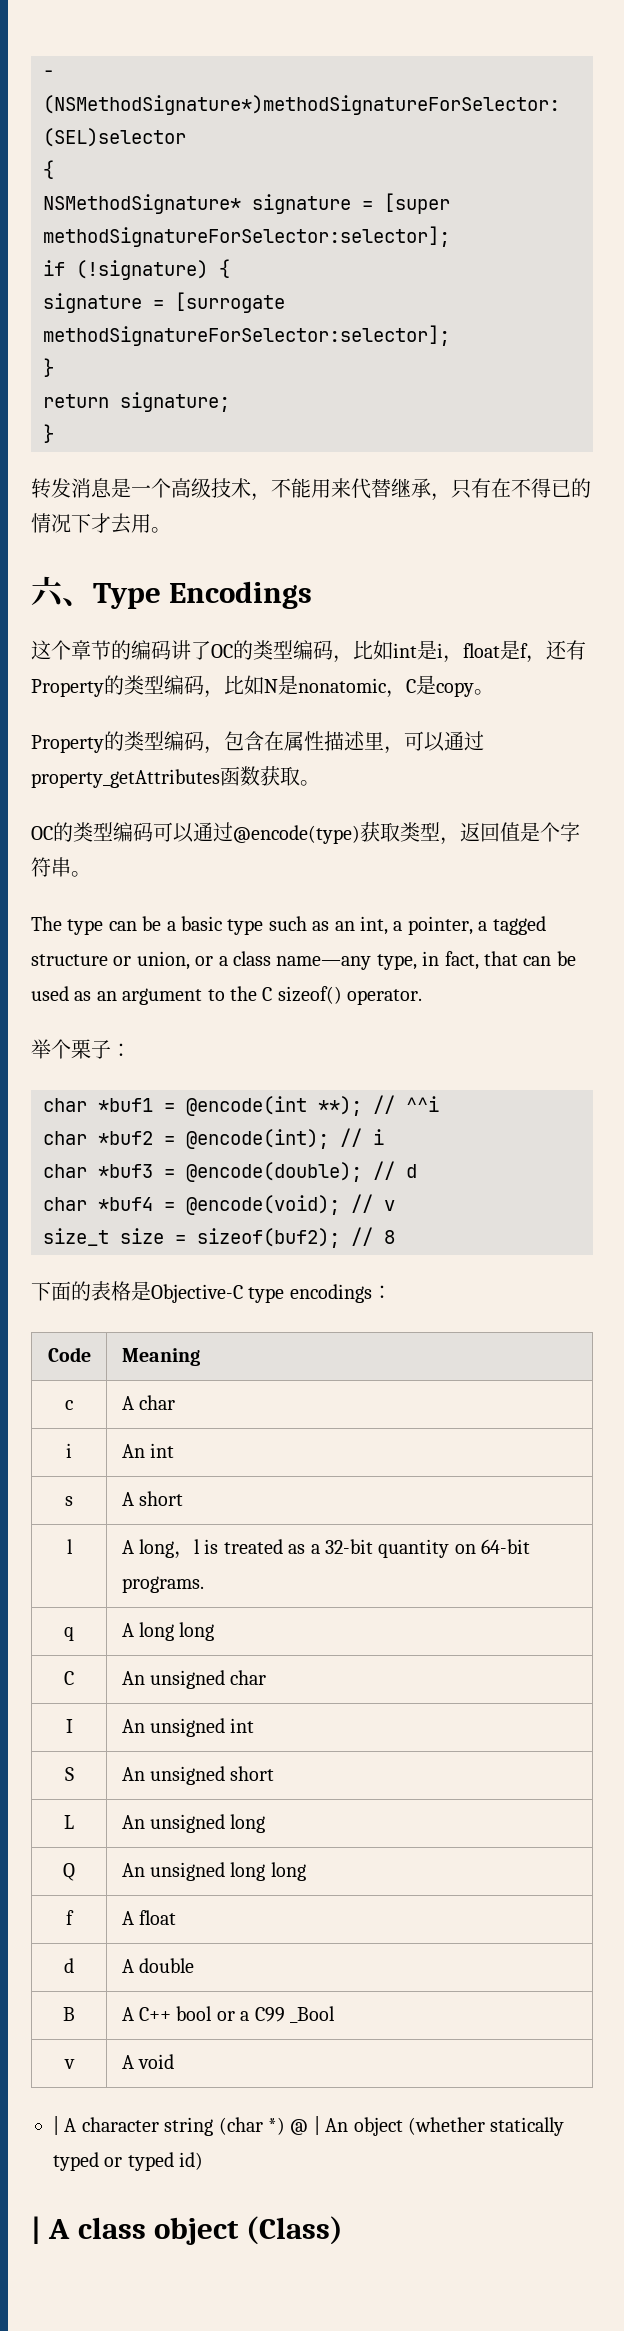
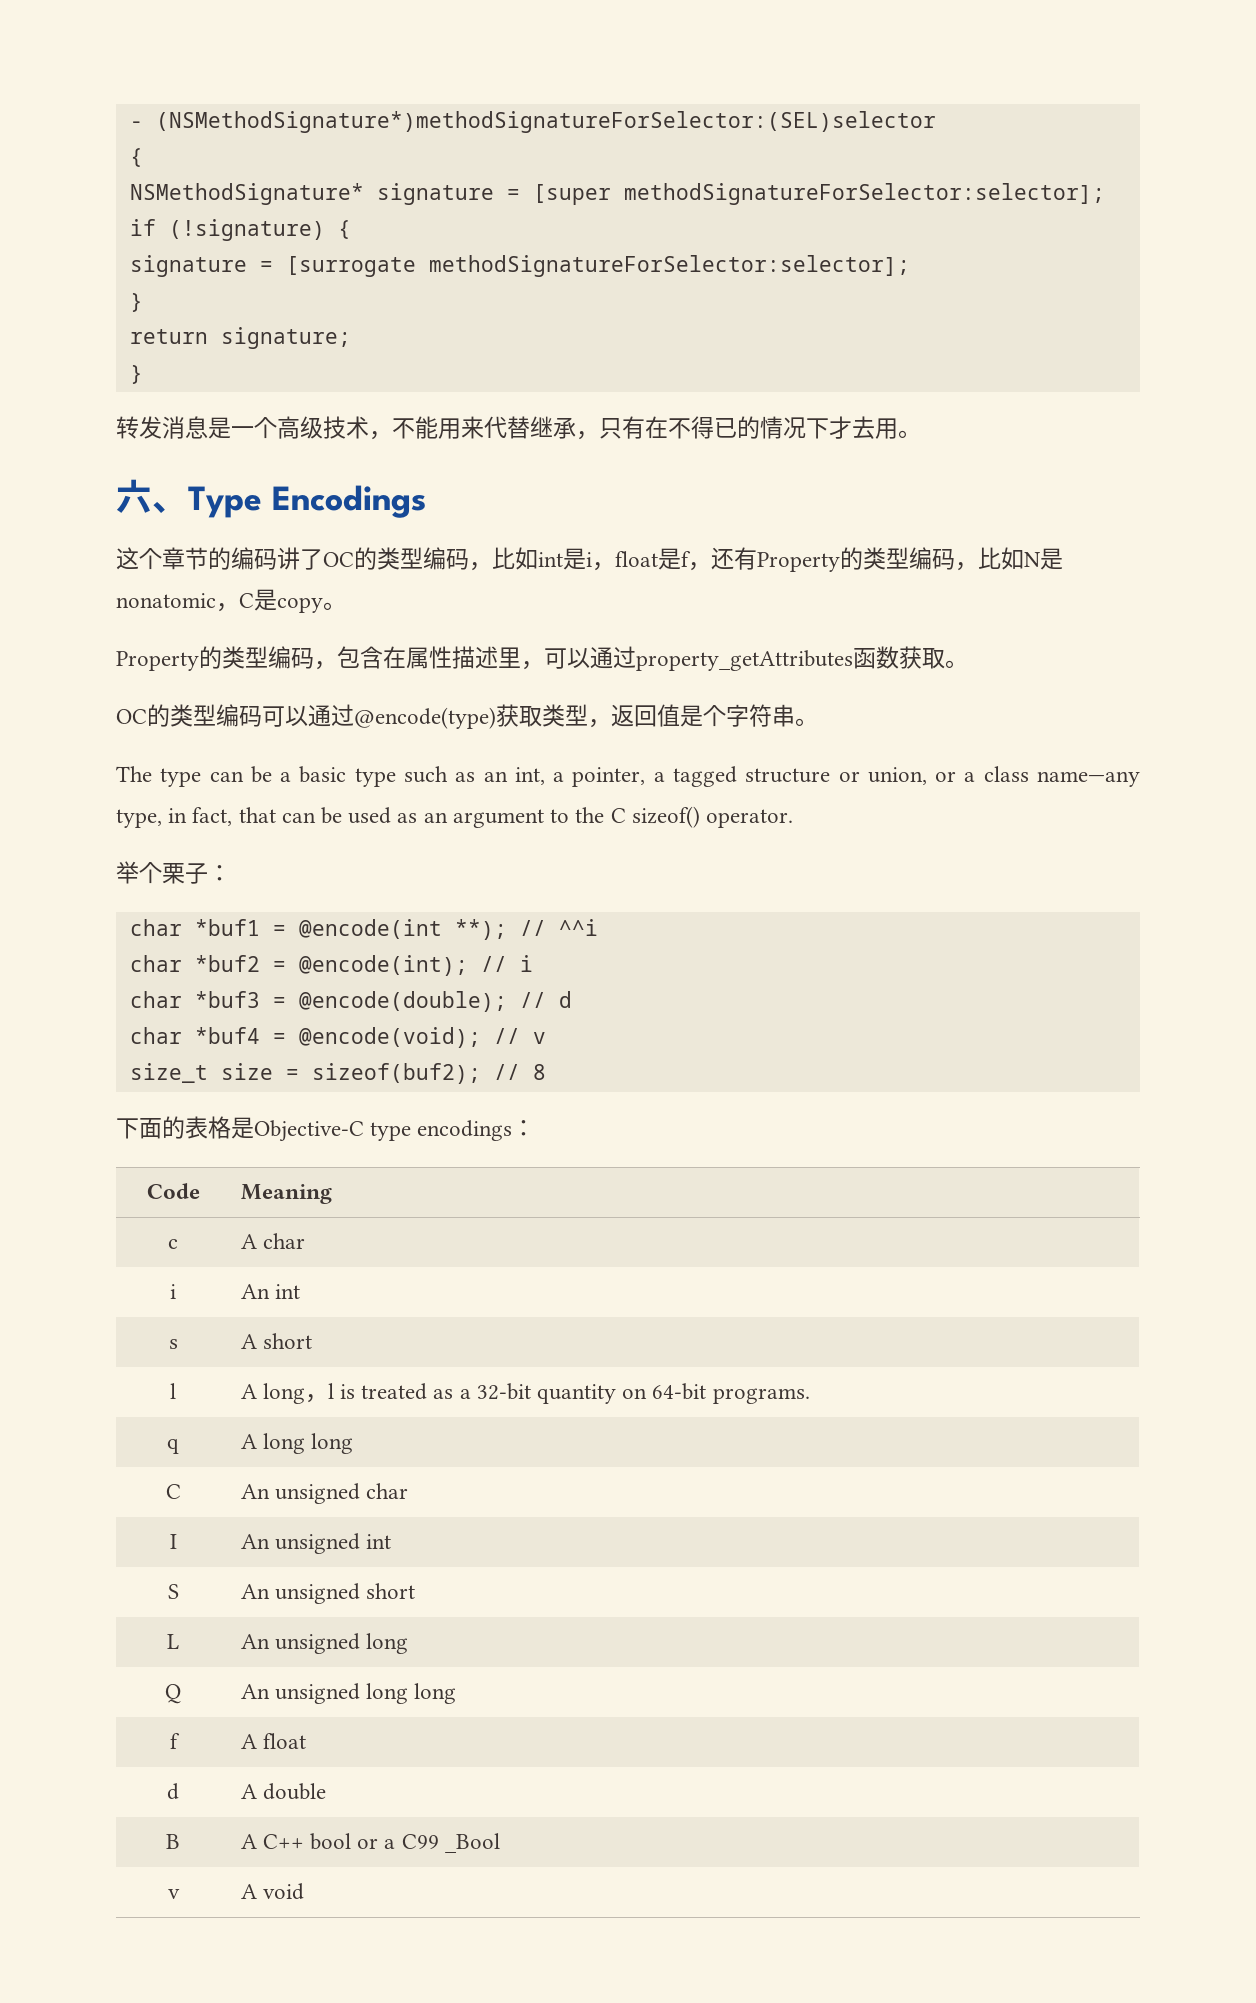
- | A character string (char *) @ | An object (whether statically typed or typed id)
- | A class object (Class)

